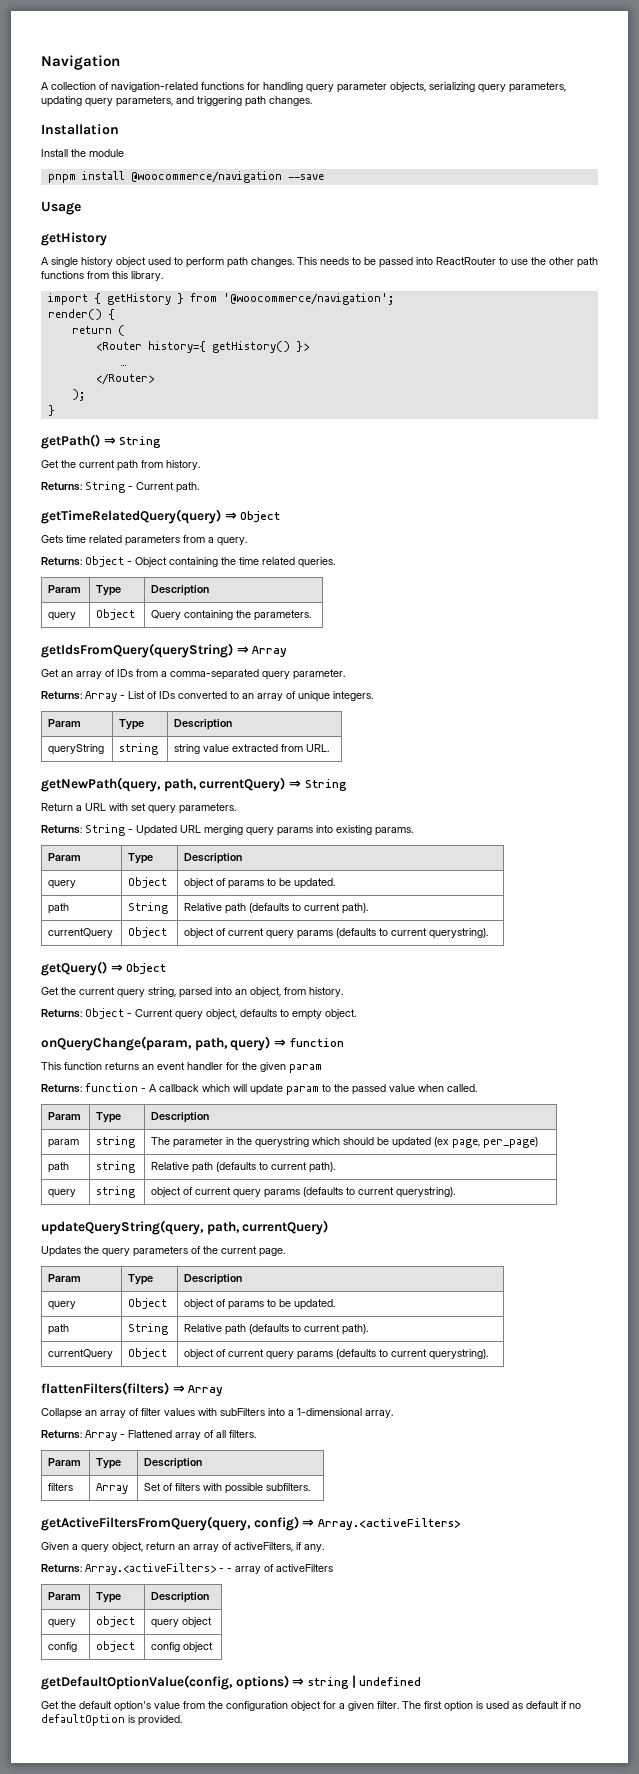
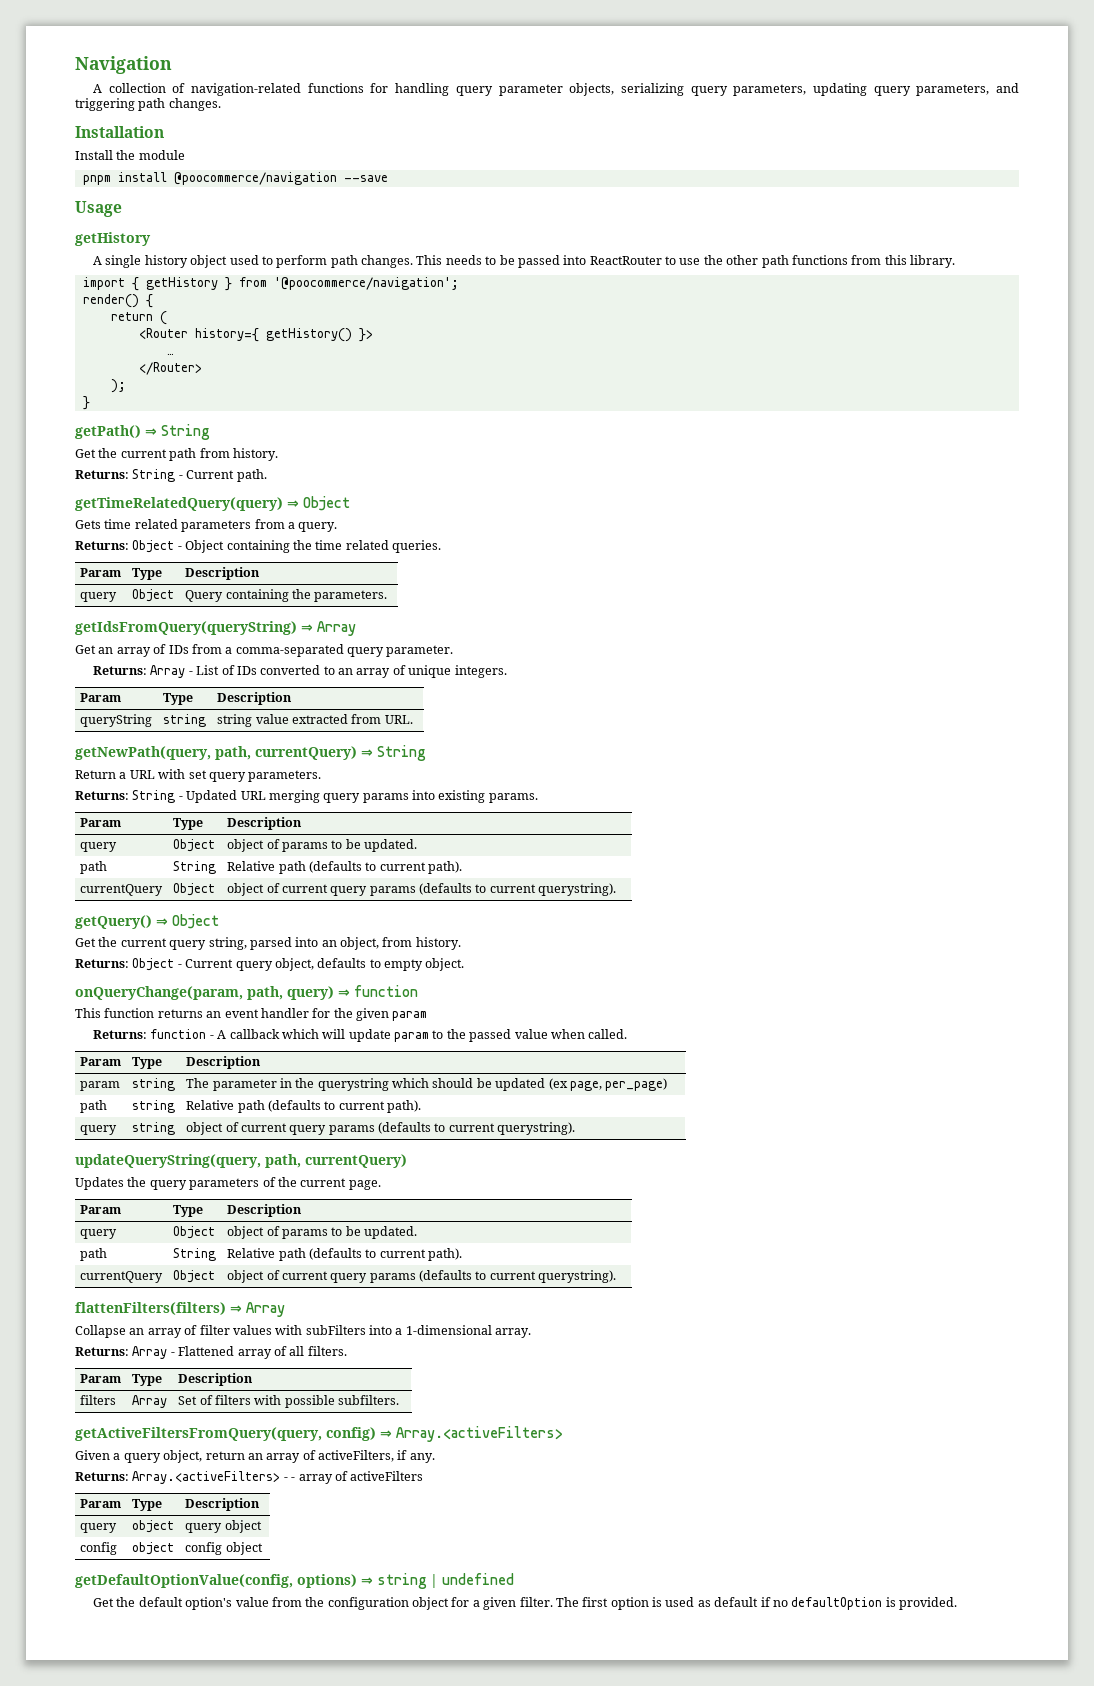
- pnpm install @woocommerce/navigation --save
+ pnpm install @poocommerce/navigation --save
- import { getHistory } from '@woocommerce/navigation';
+ import { getHistory } from '@poocommerce/navigation';

